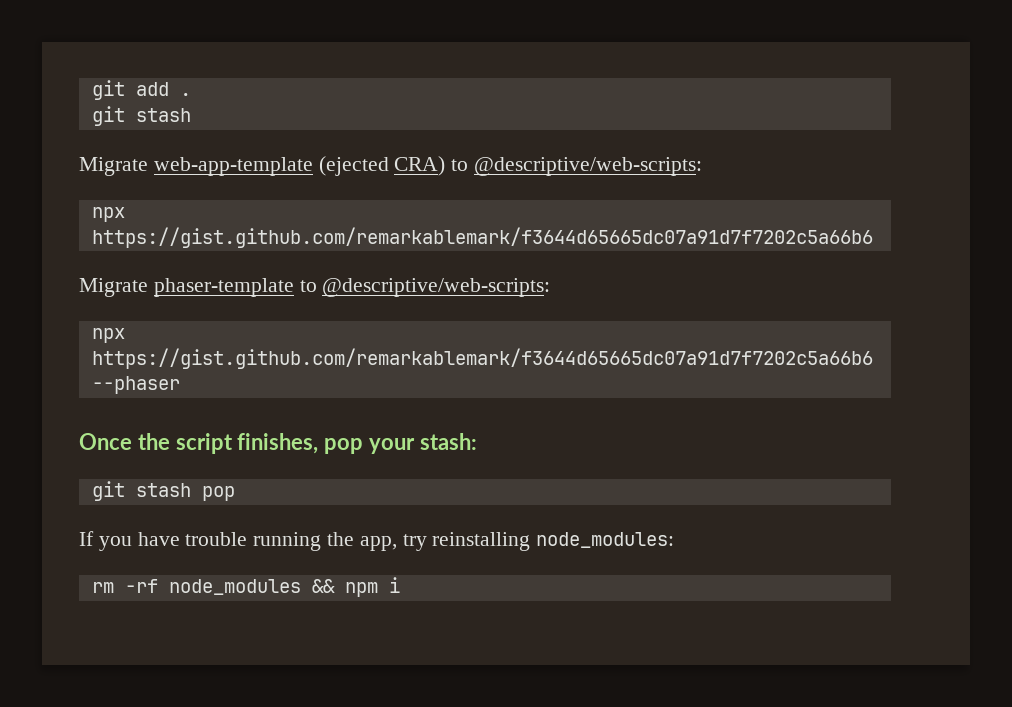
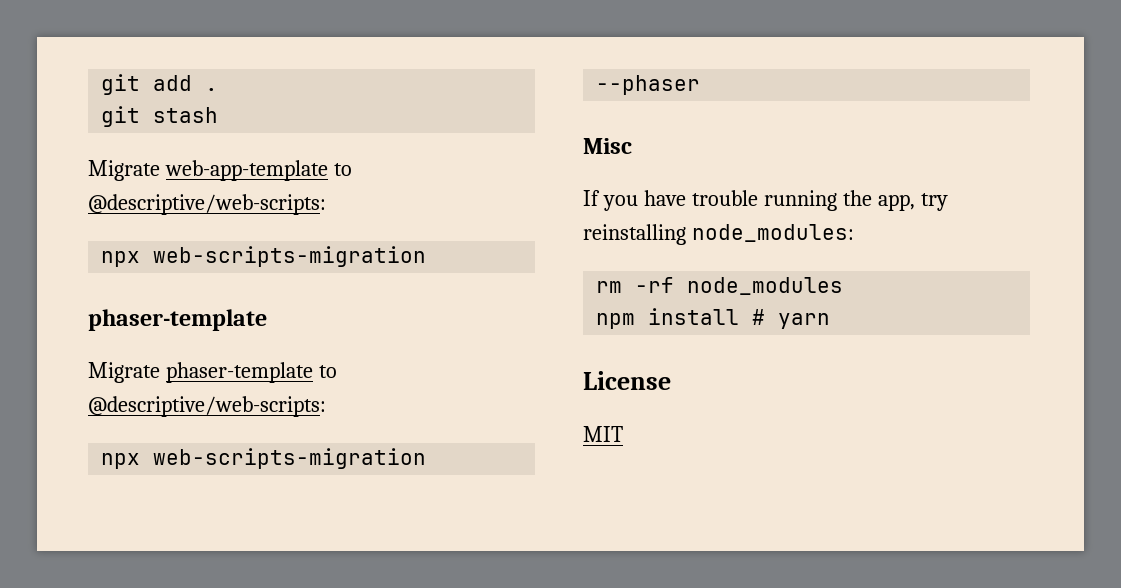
- Migrate web-app-template (ejected CRA) to @descriptive/web-scripts:
- npx https://gist.github.com/remarkablemark/f3644d65665dc07a91d7f7202c5a66b6
+ Migrate web-app-template to @descriptive/web-scripts:
+ npx web-scripts-migration
+ phaser-template
- npx https://gist.github.com/remarkablemark/f3644d65665dc07a91d7f7202c5a66b6 --phaser
+ npx web-scripts-migration --phaser
- Once the script finishes, pop your stash:
- git stash pop
+ Misc
- rm -rf node_modules && npm i
+ rm -rf node_modules
+ npm install # yarn
+ License
+ MIT

